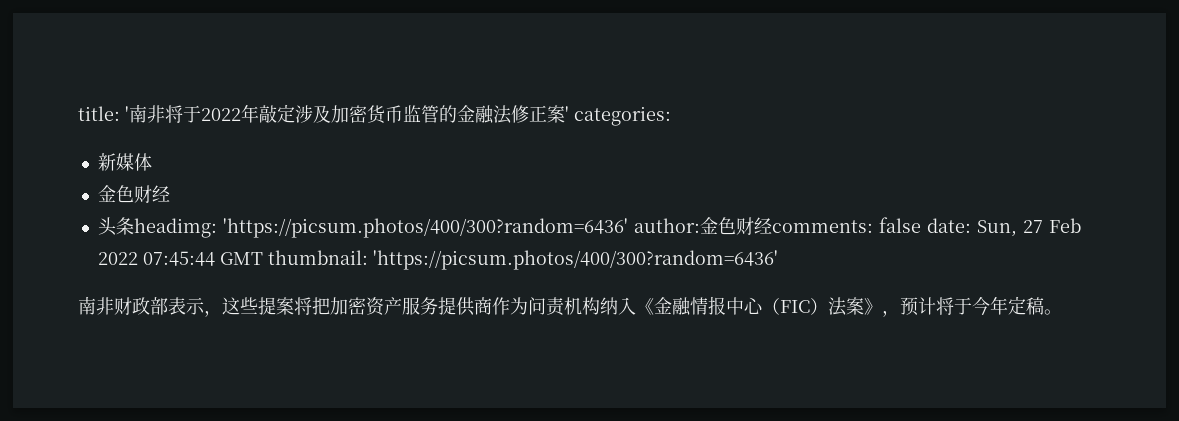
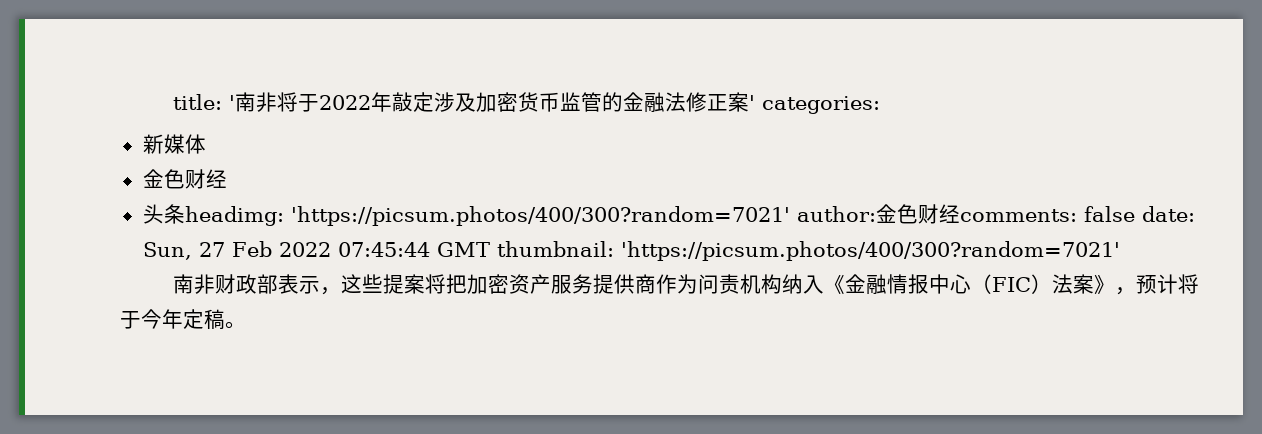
- 头条headimg: 'https://picsum.photos/400/300?random=6436' author:金色财经comments: false date: Sun, 27 Feb 2022 07:45:44 GMT thumbnail: 'https://picsum.photos/400/300?random=6436'
+ 头条headimg: 'https://picsum.photos/400/300?random=7021' author:金色财经comments: false date: Sun, 27 Feb 2022 07:45:44 GMT thumbnail: 'https://picsum.photos/400/300?random=7021'

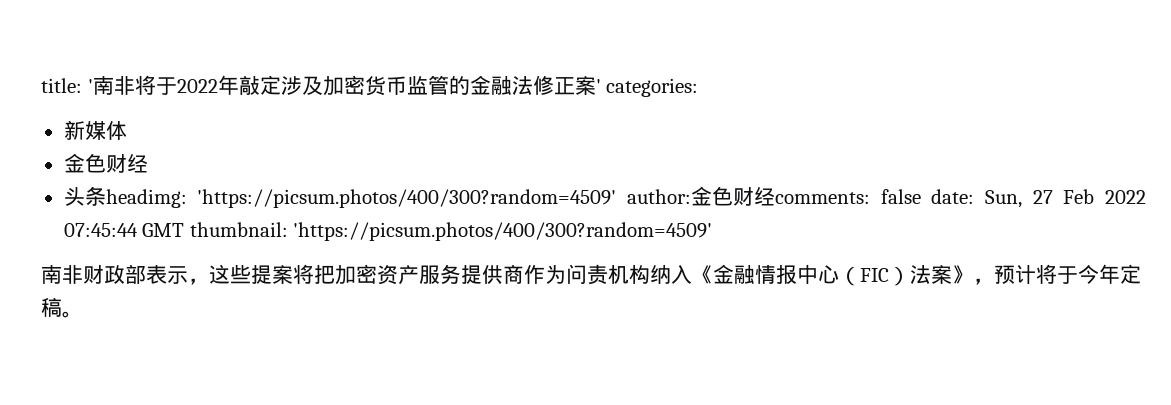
- 头条headimg: 'https://picsum.photos/400/300?random=7021' author:金色财经comments: false date: Sun, 27 Feb 2022 07:45:44 GMT thumbnail: 'https://picsum.photos/400/300?random=7021'
+ 头条headimg: 'https://picsum.photos/400/300?random=4509' author:金色财经comments: false date: Sun, 27 Feb 2022 07:45:44 GMT thumbnail: 'https://picsum.photos/400/300?random=4509'

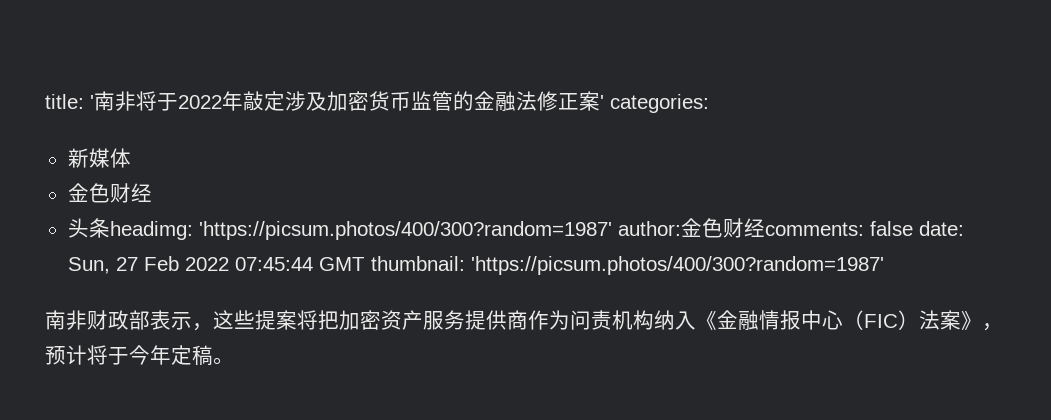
- 头条headimg: 'https://picsum.photos/400/300?random=4509' author:金色财经comments: false date: Sun, 27 Feb 2022 07:45:44 GMT thumbnail: 'https://picsum.photos/400/300?random=4509'
+ 头条headimg: 'https://picsum.photos/400/300?random=1987' author:金色财经comments: false date: Sun, 27 Feb 2022 07:45:44 GMT thumbnail: 'https://picsum.photos/400/300?random=1987'

